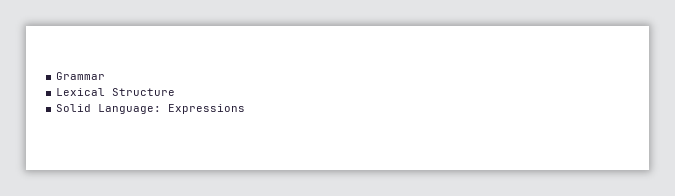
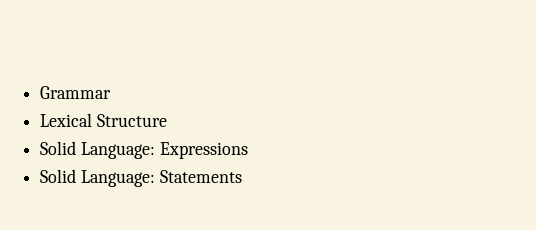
+ Solid Language: Statements

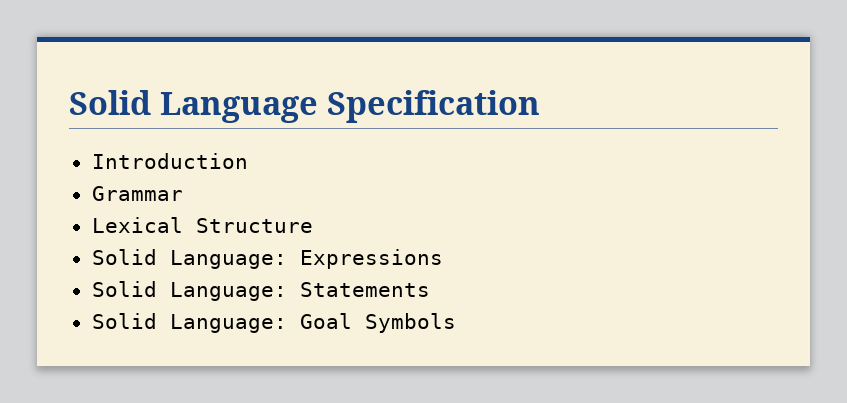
+ Solid Language Specification
+ Introduction
+ Solid Language: Goal Symbols

